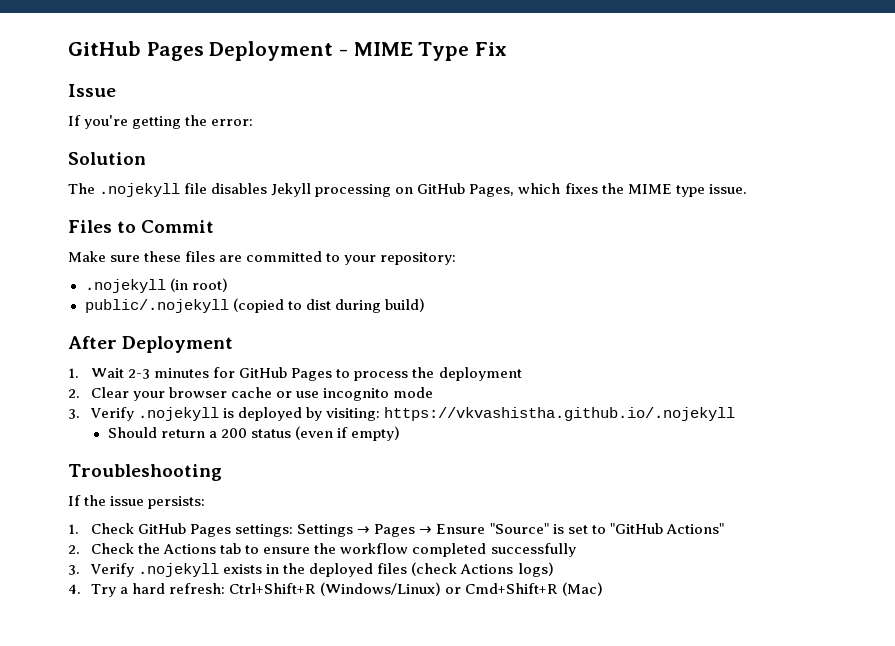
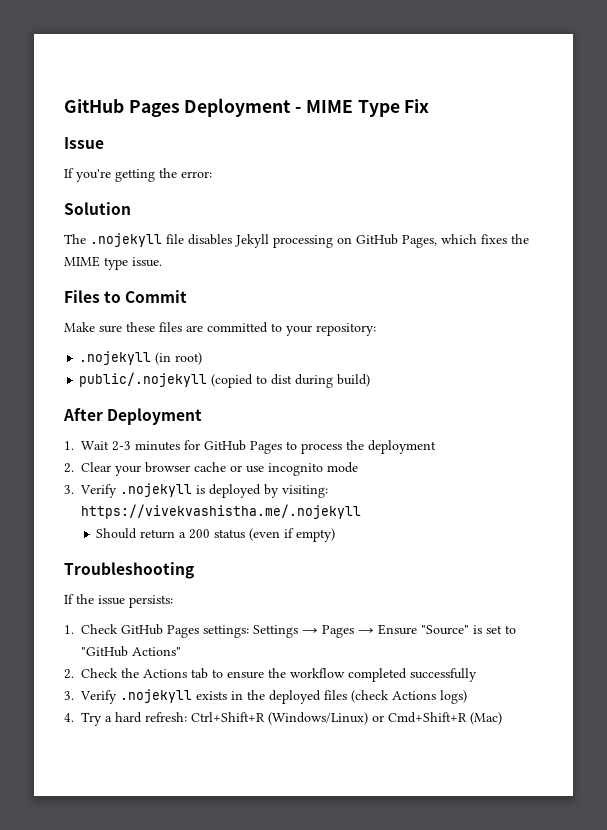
- 3. Verify .nojekyll is deployed by visiting: https://vkvashistha.github.io/.nojekyll
+ 3. Verify .nojekyll is deployed by visiting: https://vivekvashistha.me/.nojekyll

